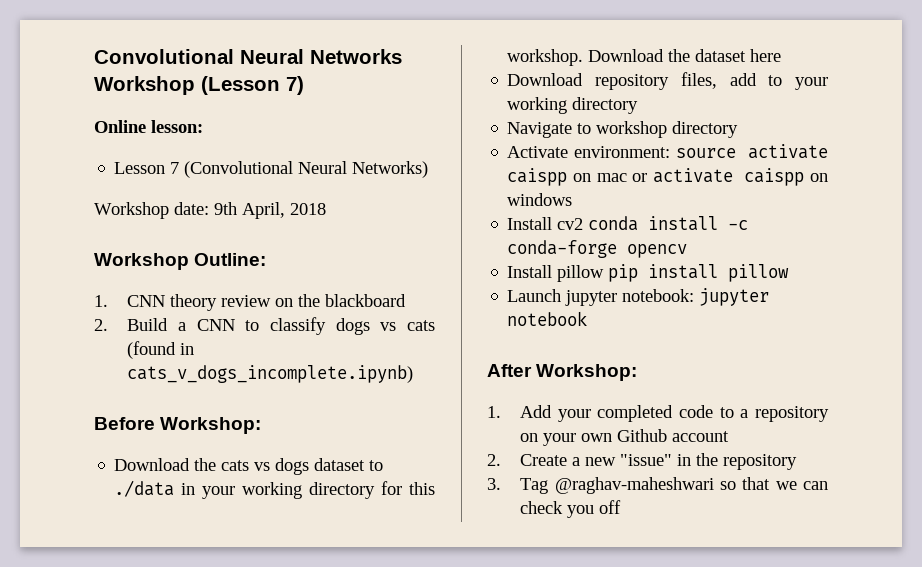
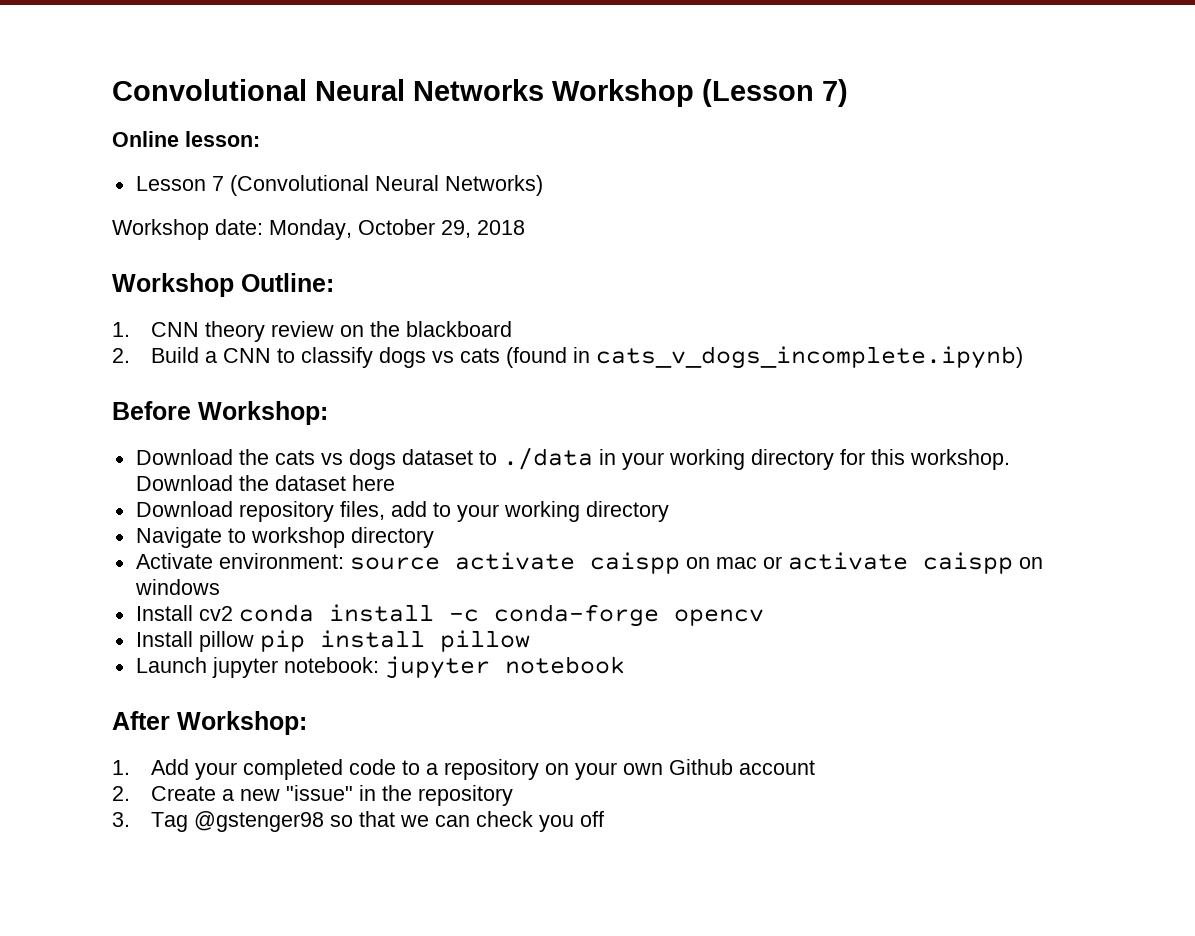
- Workshop date: 9th April, 2018
+ Workshop date: Monday, October 29, 2018
- 3. Tag @raghav-maheshwari so that we can check you off
+ 3. Tag @gstenger98 so that we can check you off

